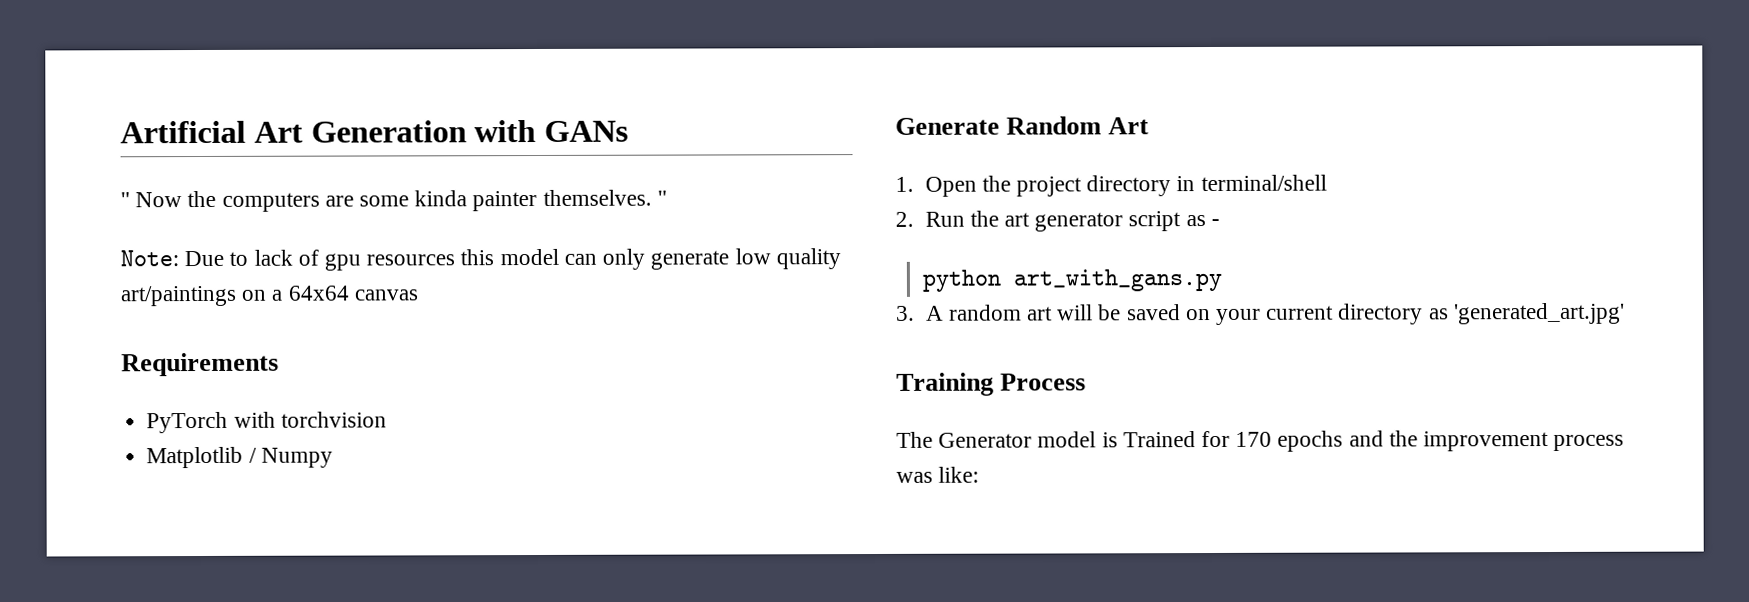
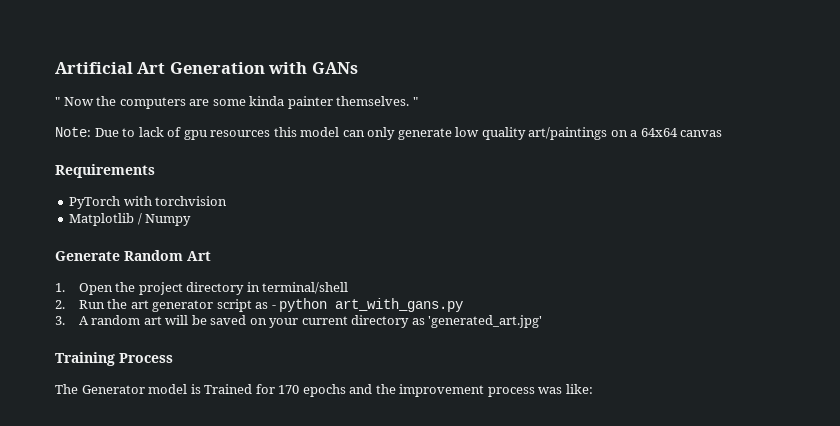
- 2. Run the art generator script as -
- python art_with_gans.py
+ 2. Run the art generator script as - python art_with_gans.py

